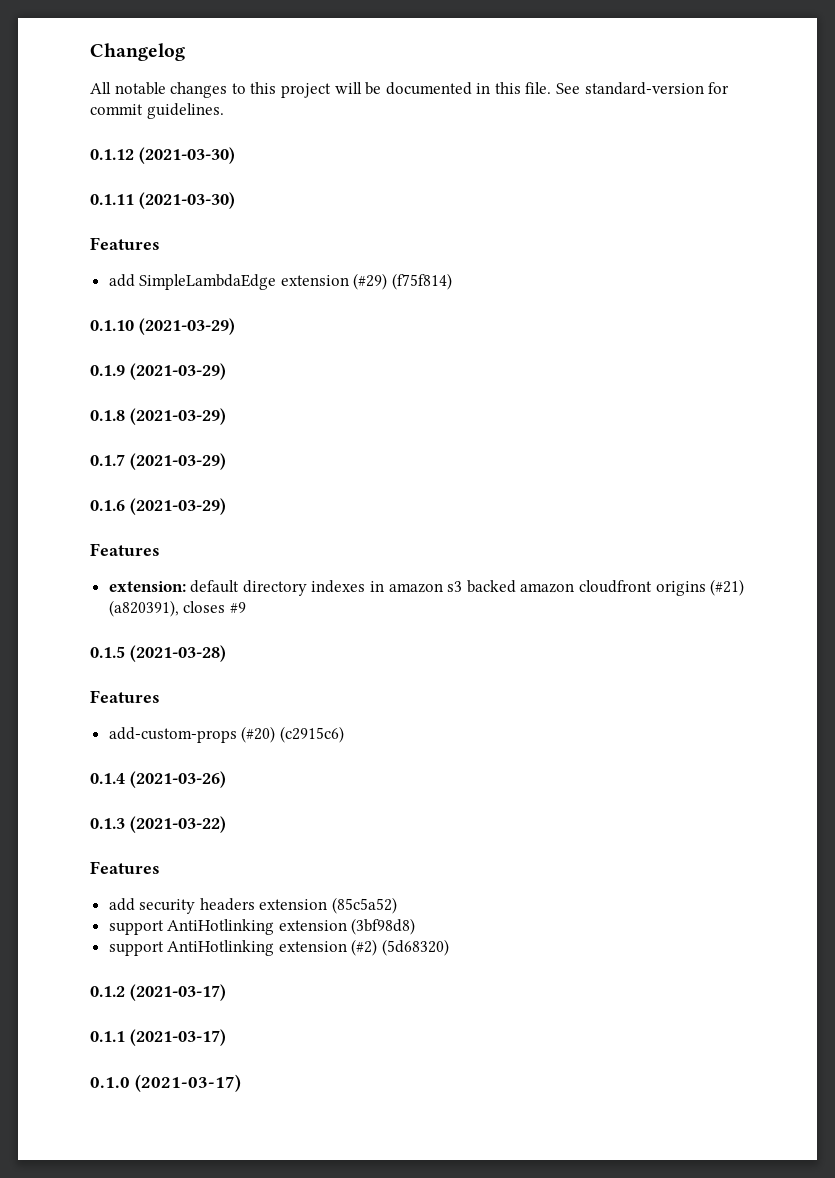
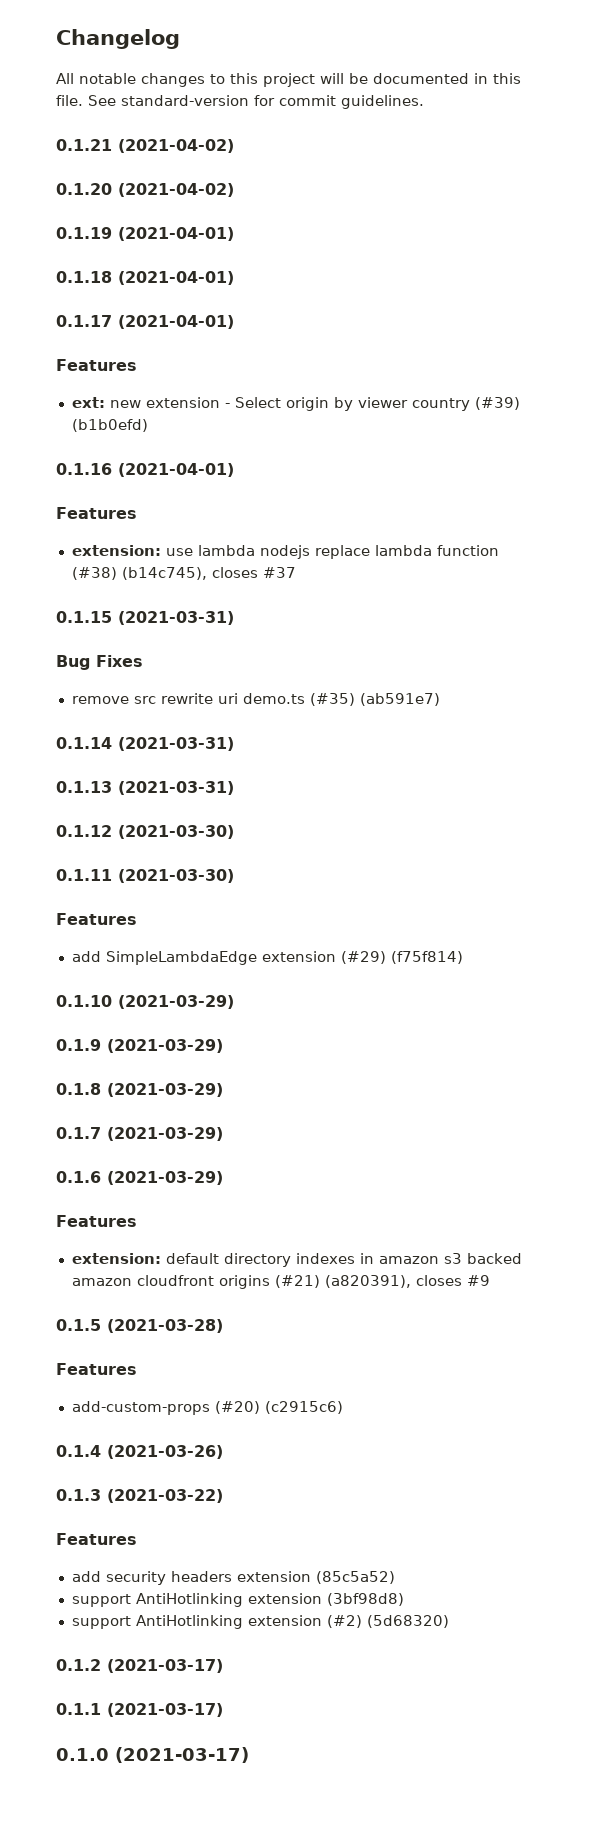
+ 0.1.21 (2021-04-02)
+ 0.1.20 (2021-04-02)
+ 0.1.19 (2021-04-01)
+ 0.1.18 (2021-04-01)
+ 0.1.17 (2021-04-01)
+ Features
+ ext: new extension - Select origin by viewer country (#39) (b1b0efd)
+ 0.1.16 (2021-04-01)
+ Features
+ extension: use lambda nodejs replace lambda function (#38) (b14c745), closes #37
+ 0.1.15 (2021-03-31)
+ Bug Fixes
+ remove src rewrite uri demo.ts (#35) (ab591e7)
+ 0.1.14 (2021-03-31)
+ 0.1.13 (2021-03-31)

